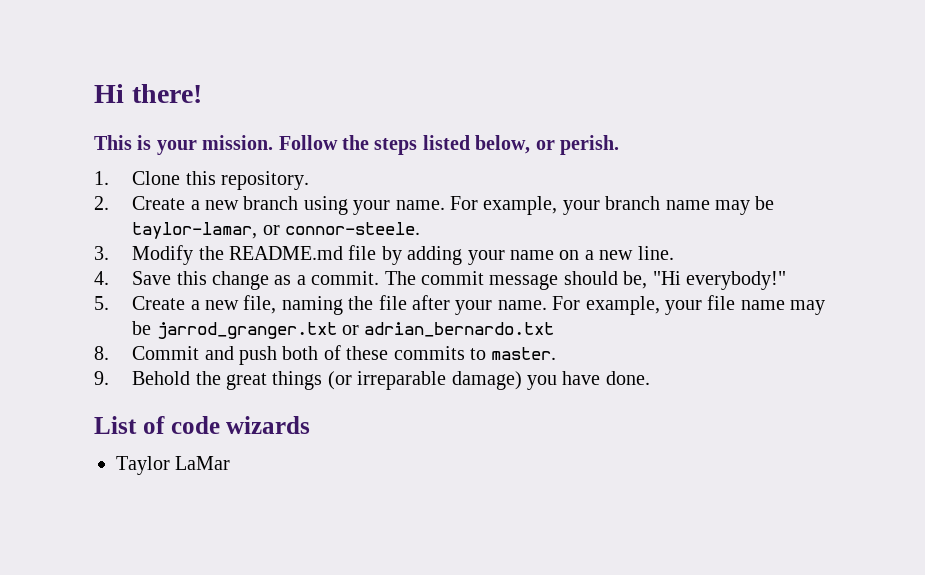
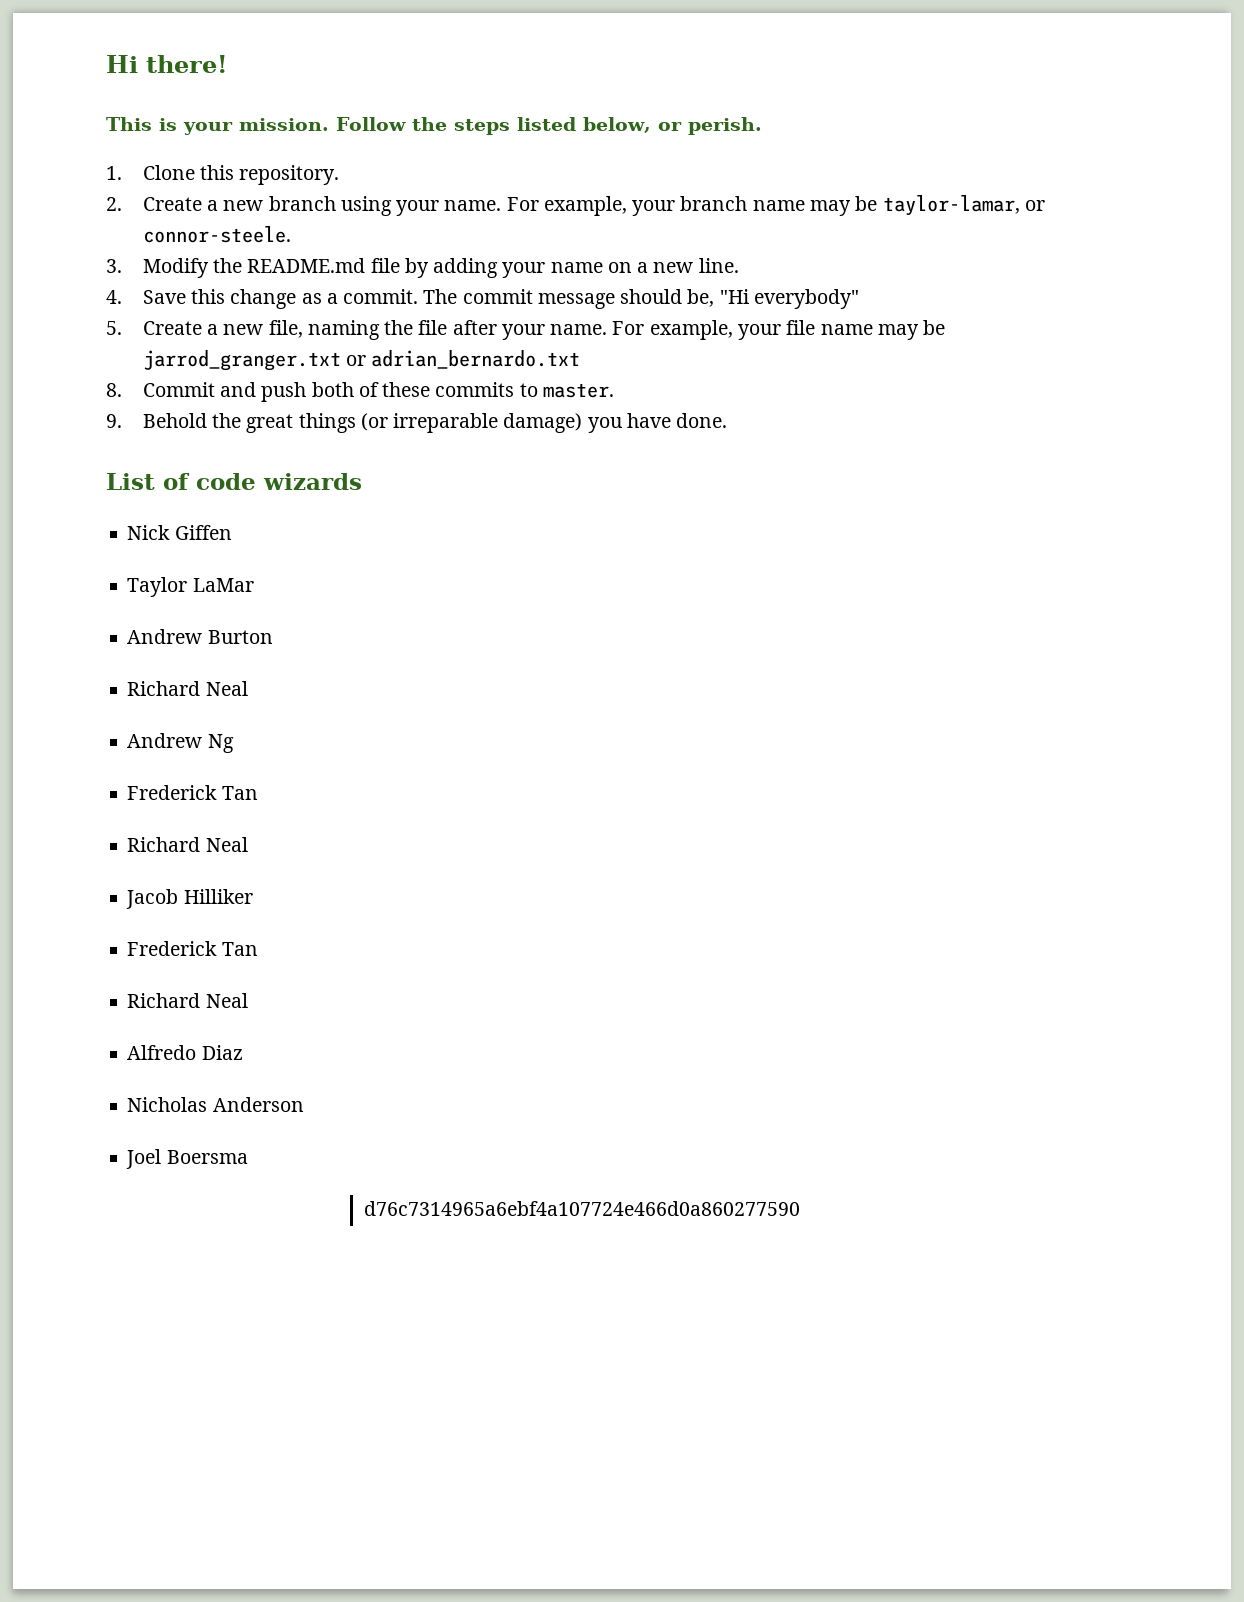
- The commit message should be, "Hi everybody!"
+ The commit message should be, "Hi everybody"
+ Nick Giffen
+ Andrew Burton
+ Richard Neal
+ Andrew Ng
+ Frederick Tan
+ Richard Neal
+ Jacob Hilliker
+ Frederick Tan
+ Richard Neal
+ Alfredo Diaz
+ Nicholas Anderson
+ Joel Boersma
+ d76c7314965a6ebf4a107724e466d0a860277590

